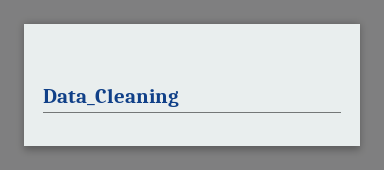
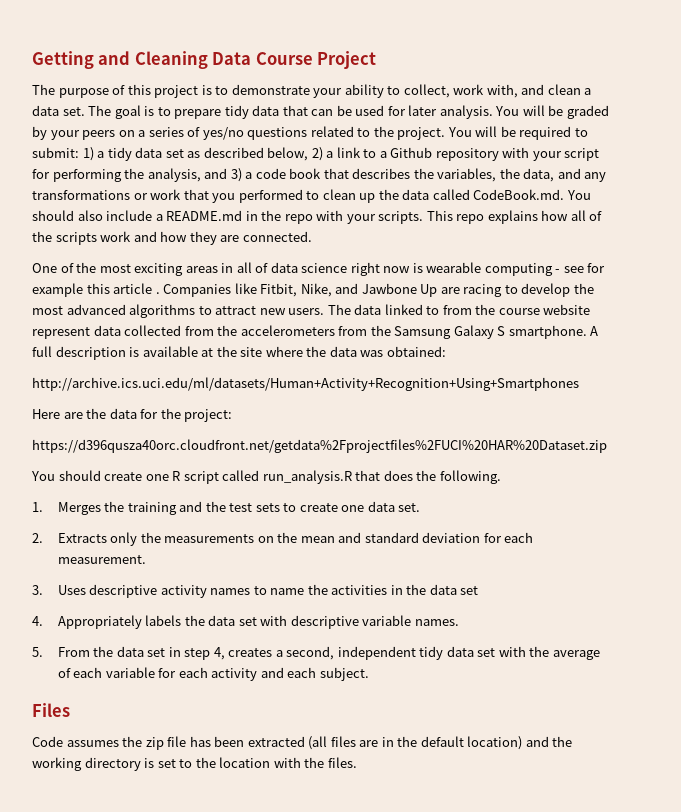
- Data_Cleaning
+ Getting and Cleaning Data Course Project
+ The purpose of this project is to demonstrate your ability to collect, work with, and clean a data set. The goal is to prepare tidy data that can be used for later analysis. You will be graded by your peers on a series of yes/no questions related to the project. You will be required to submit: 1) a tidy data set as described below, 2) a link to a Github repository with your script for performing the analysis, and 3) a code book that describes the variables, the data, and any transformations or work that you performed to clean up the data called CodeBook.md. You should also include a README.md in the repo with your scripts. This repo explains how all of the scripts work and how they are connected.
+ One of the most exciting areas in all of data science right now is wearable computing - see for example this article . Companies like Fitbit, Nike, and Jawbone Up are racing to develop the most advanced algorithms to attract new users. The data linked to from the course website represent data collected from the accelerometers from the Samsung Galaxy S smartphone. A full description is available at the site where the data was obtained:
+ http://archive.ics.uci.edu/ml/datasets/Human+Activity+Recognition+Using+Smartphones
+ Here are the data for the project:
+ https://d396qusza40orc.cloudfront.net/getdata%2Fprojectfiles%2FUCI%20HAR%20Dataset.zip
+ You should create one R script called run_analysis.R that does the following.
+ 1. Merges the training and the test sets to create one data set.
+ 2. Extracts only the measurements on the mean and standard deviation for each measurement.
+ 3. Uses descriptive activity names to name the activities in the data set
+ 4. Appropriately labels the data set with descriptive variable names.
+ 5. From the data set in step 4, creates a second, independent tidy data set with the average of each variable for each activity and each subject.
+ Files
+ Code assumes the zip file has been extracted (all files are in the default location) and the working directory is set to the location with the files.

